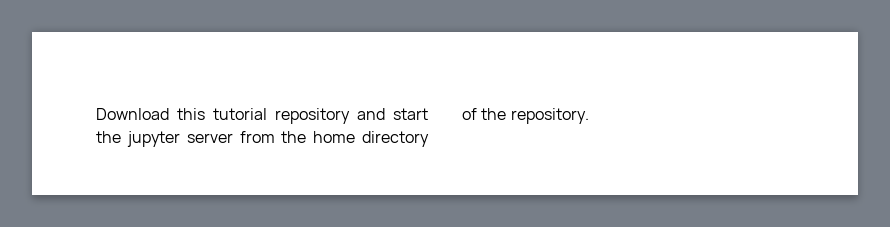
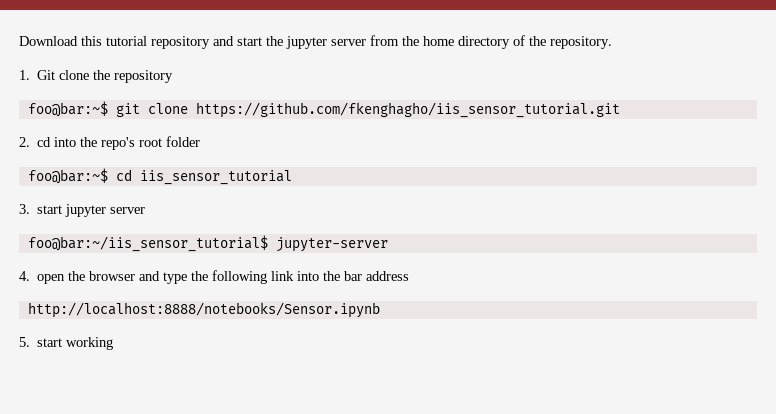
+ 1. Git clone the repository
+ foo@bar:~$ git clone https://github.com/fkenghagho/iis_sensor_tutorial.git
+ 2. cd into the repo's root folder
+ foo@bar:~$ cd iis_sensor_tutorial
+ 3. start jupyter server
+ foo@bar:~/iis_sensor_tutorial$ jupyter-server
+ 4. open the browser and type the following link into the bar address
+ http://localhost:8888/notebooks/Sensor.ipynb
+ 5. start working

